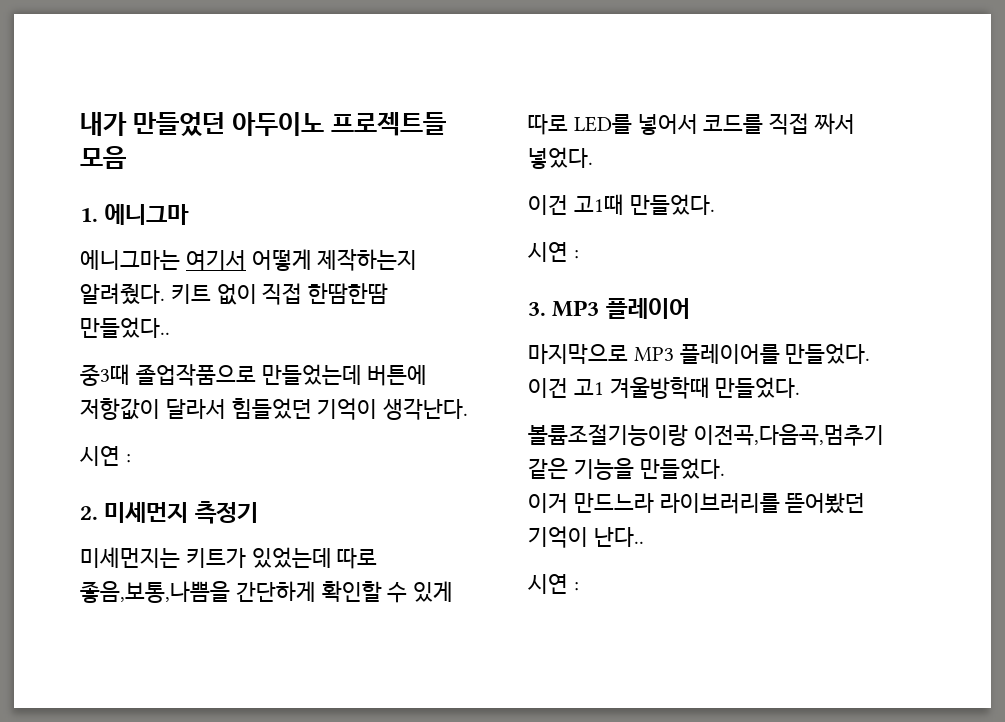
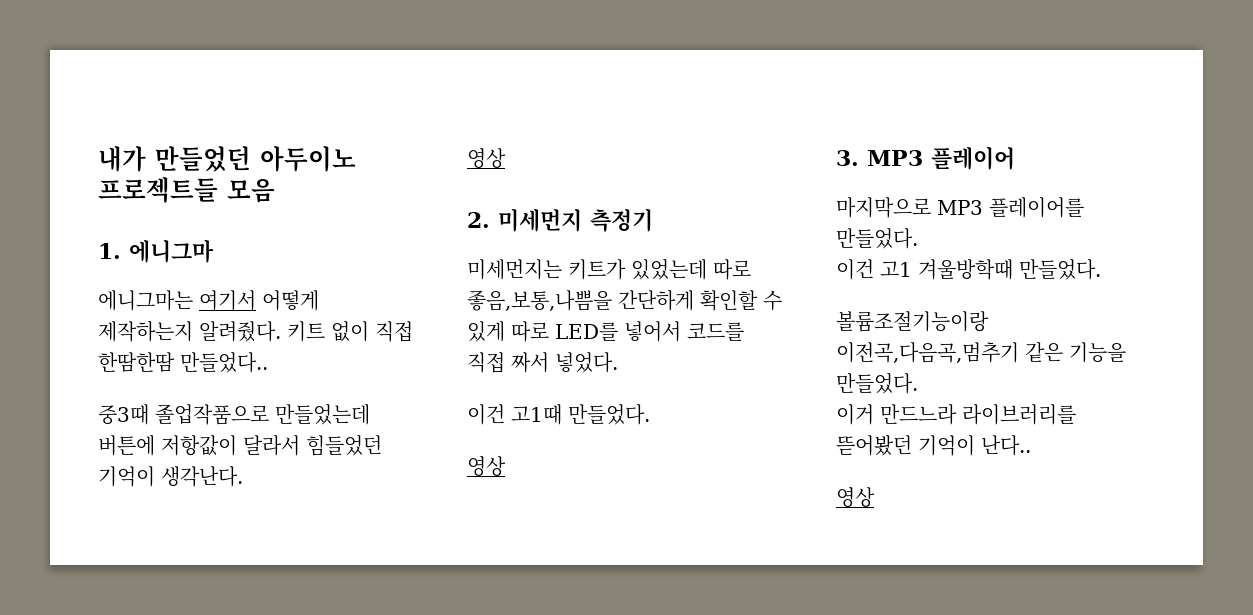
  중3때 졸업작품으로 만들었는데 버튼에 저항값이 달라서 힘들었던 기억이 생각난다.
- 시연 :
+ 영상
  이건 고1때 만들었다.
- 시연 :
+ 영상
  이거 만드느라 라이브러리를 뜯어봤던 기억이 난다..
- 시연 :
+ 영상

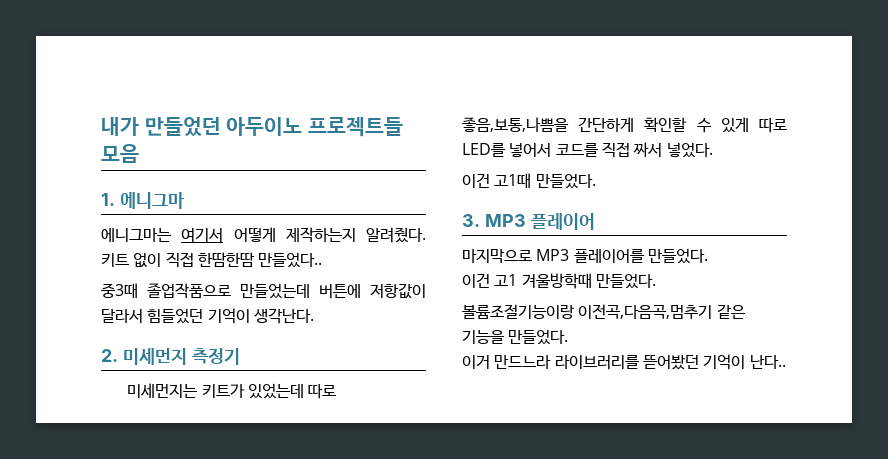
  중3때 졸업작품으로 만들었는데 버튼에 저항값이 달라서 힘들었던 기억이 생각난다.
- 영상
  이건 고1때 만들었다.
- 영상
  이거 만드느라 라이브러리를 뜯어봤던 기억이 난다..
- 영상

